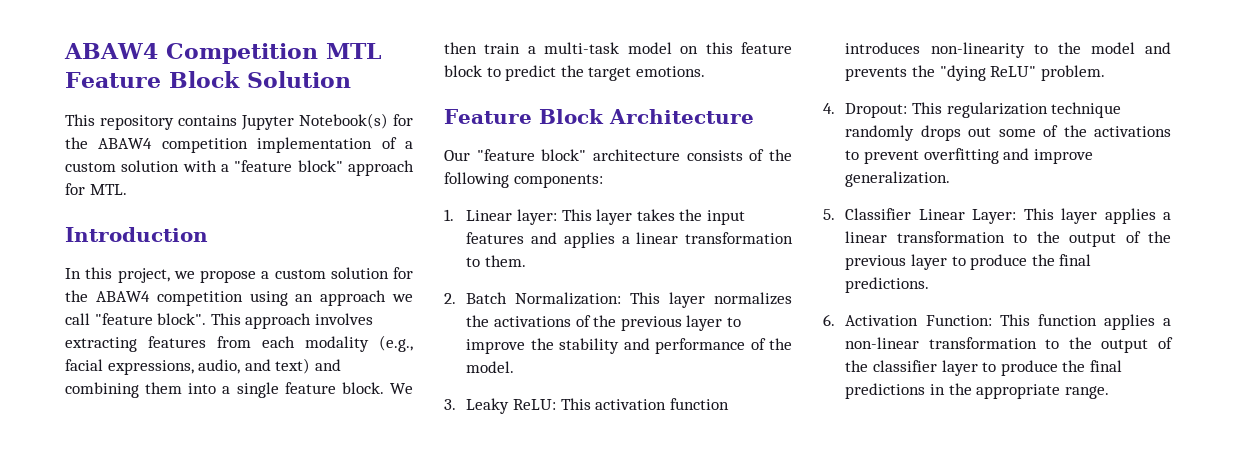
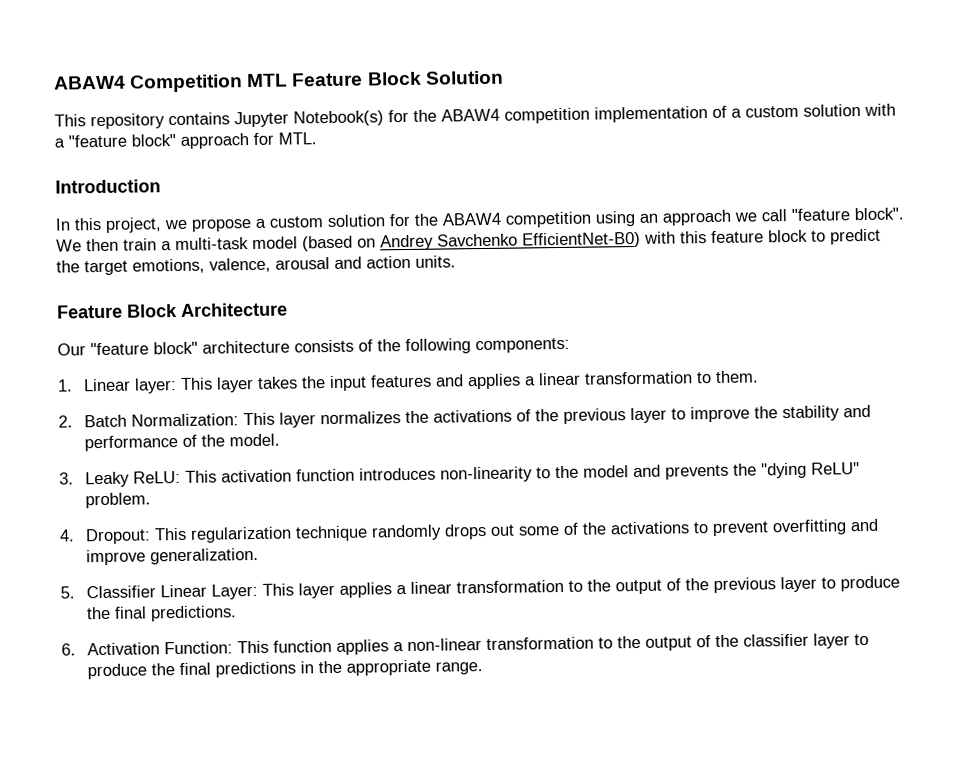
- This approach involves extracting features from each modality (e.g., facial expressions, audio, and text) and combining them into a single feature block.
- We then train a multi-task model on this feature block to predict the target emotions.
+ We then train a multi-task model (based on Andrey Savchenko EfficientNet-B0) with this feature block to predict the target emotions, valence, arousal and action units.

